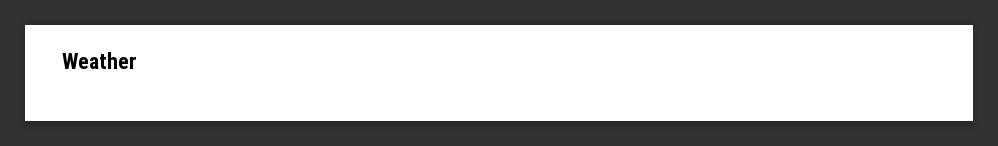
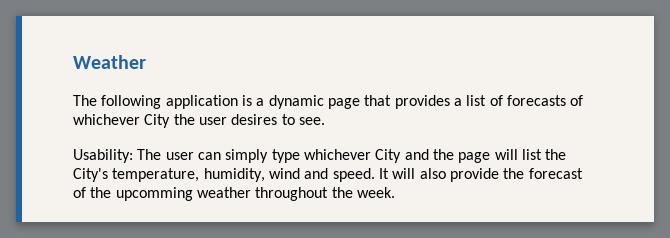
+ The following application is a dynamic page that provides a list of forecasts of whichever City the user desires to see.
+ Usability: The user can simply type whichever City and the page will list the City's temperature, humidity, wind and speed. It will also provide the forecast of the upcomming weather throughout the week.

